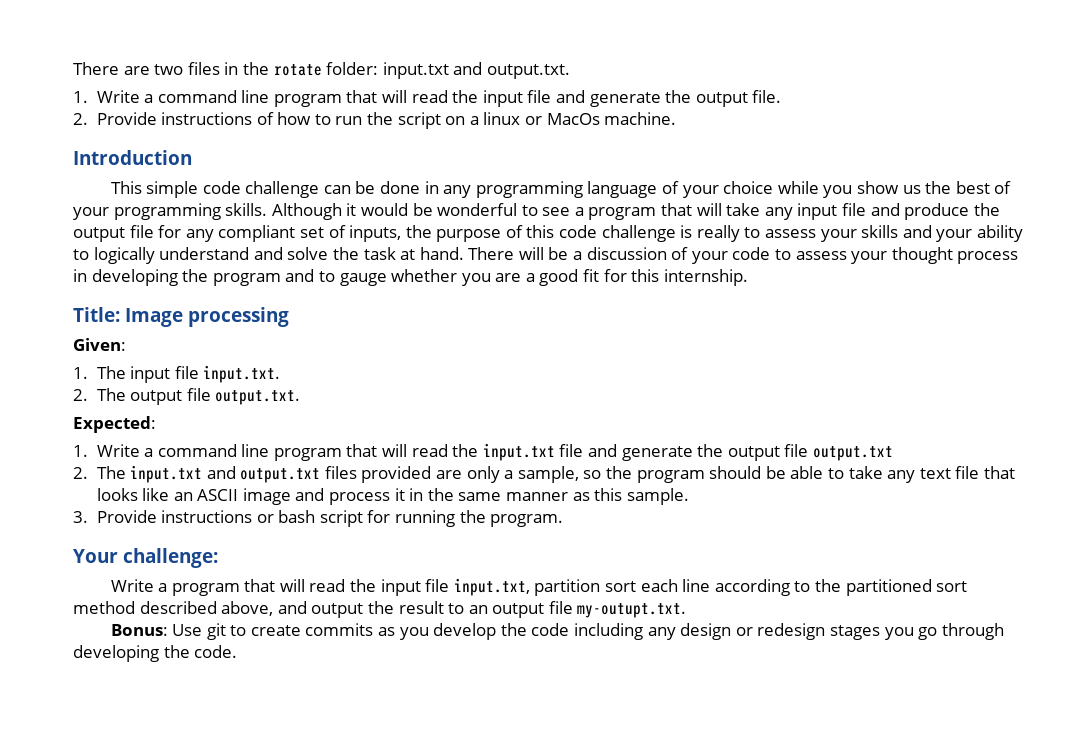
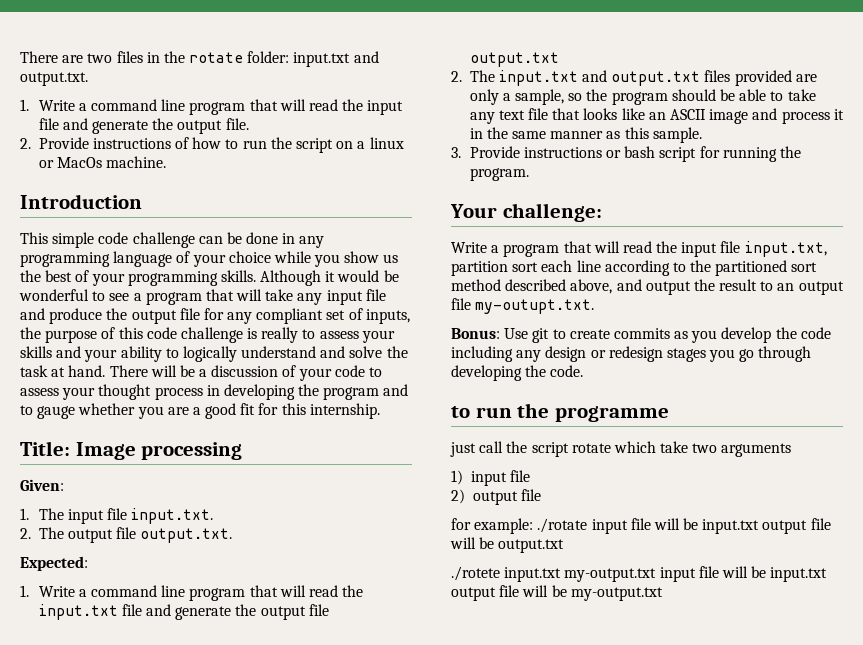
+ to run the programme
+ just call the script rotate which take two arguments
+ 1) input file
+ 2) output file
+ for example: ./rotate input file will be input.txt output file will be output.txt
+ ./rotete input.txt my-output.txt input file will be input.txt output file will be my-output.txt

